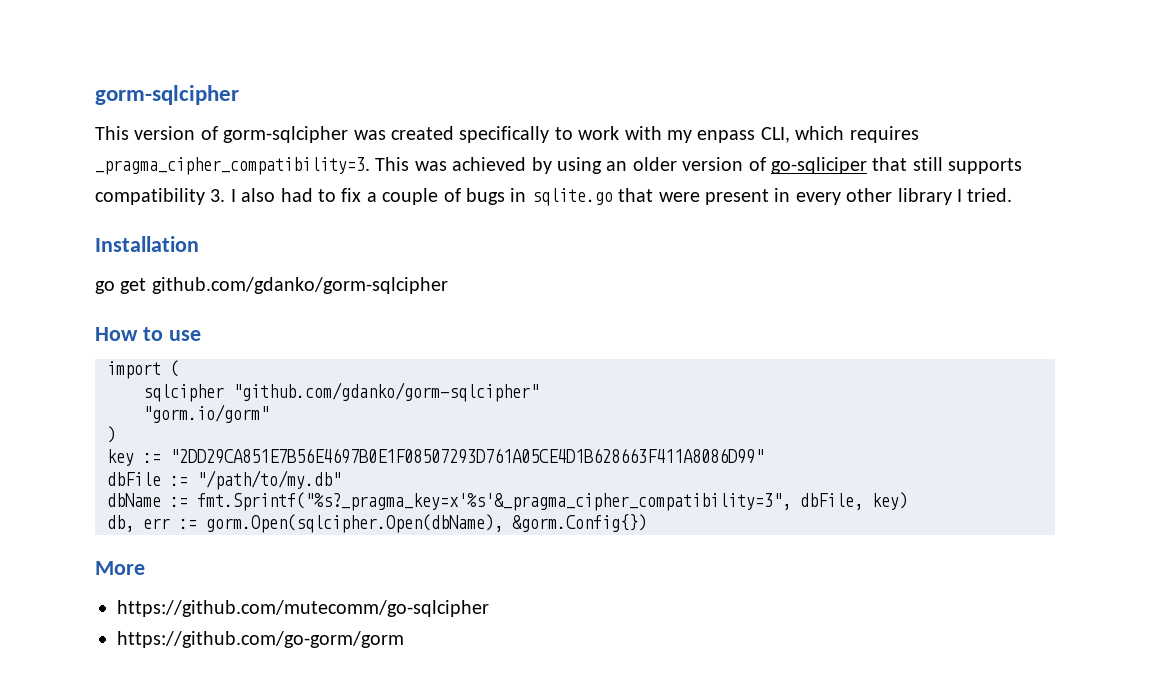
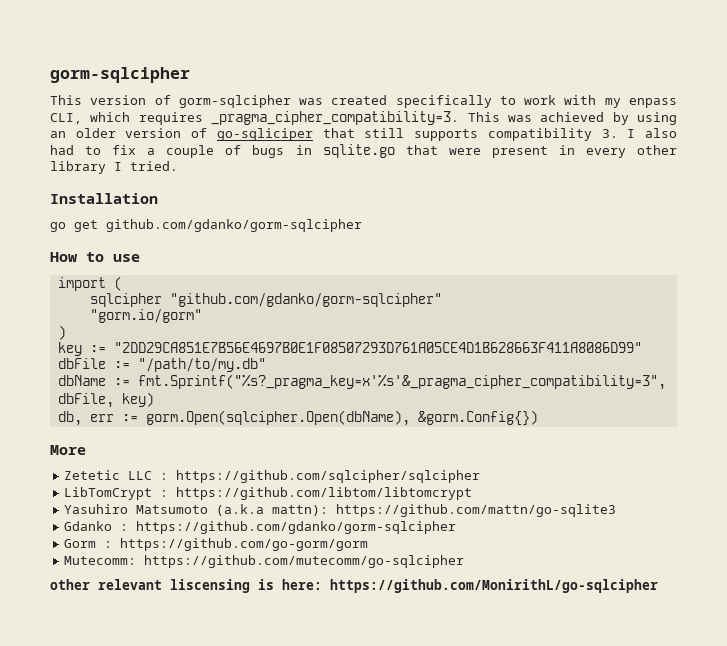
- https://github.com/mutecomm/go-sqlcipher
- https://github.com/go-gorm/gorm
+ Zetetic LLC : https://github.com/sqlcipher/sqlcipher
+ LibTomCrypt : https://github.com/libtom/libtomcrypt
+ Yasuhiro Matsumoto (a.k.a mattn): https://github.com/mattn/go-sqlite3
+ Gdanko : https://github.com/gdanko/gorm-sqlcipher
+ Gorm : https://github.com/go-gorm/gorm
+ Mutecomm: https://github.com/mutecomm/go-sqlcipher
+ other relevant liscensing is here: https://github.com/MonirithL/go-sqlcipher

